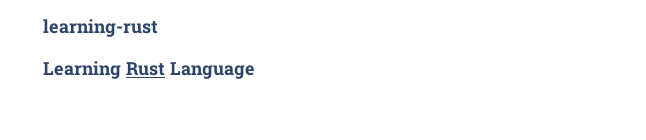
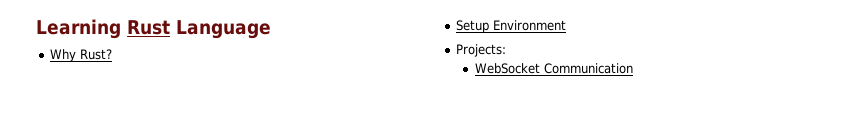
- learning-rust
+ Why Rust?
+ Setup Environment
+ Projects:
+ WebSocket Communication

